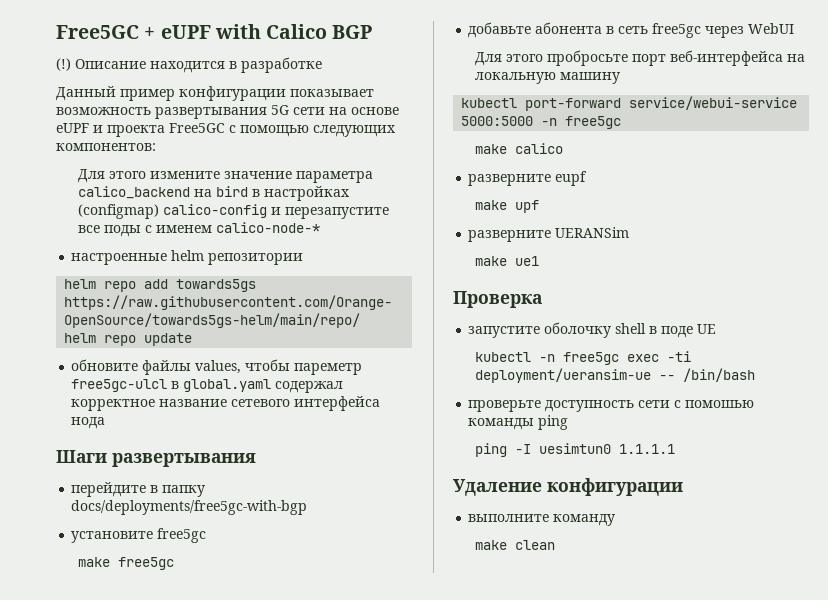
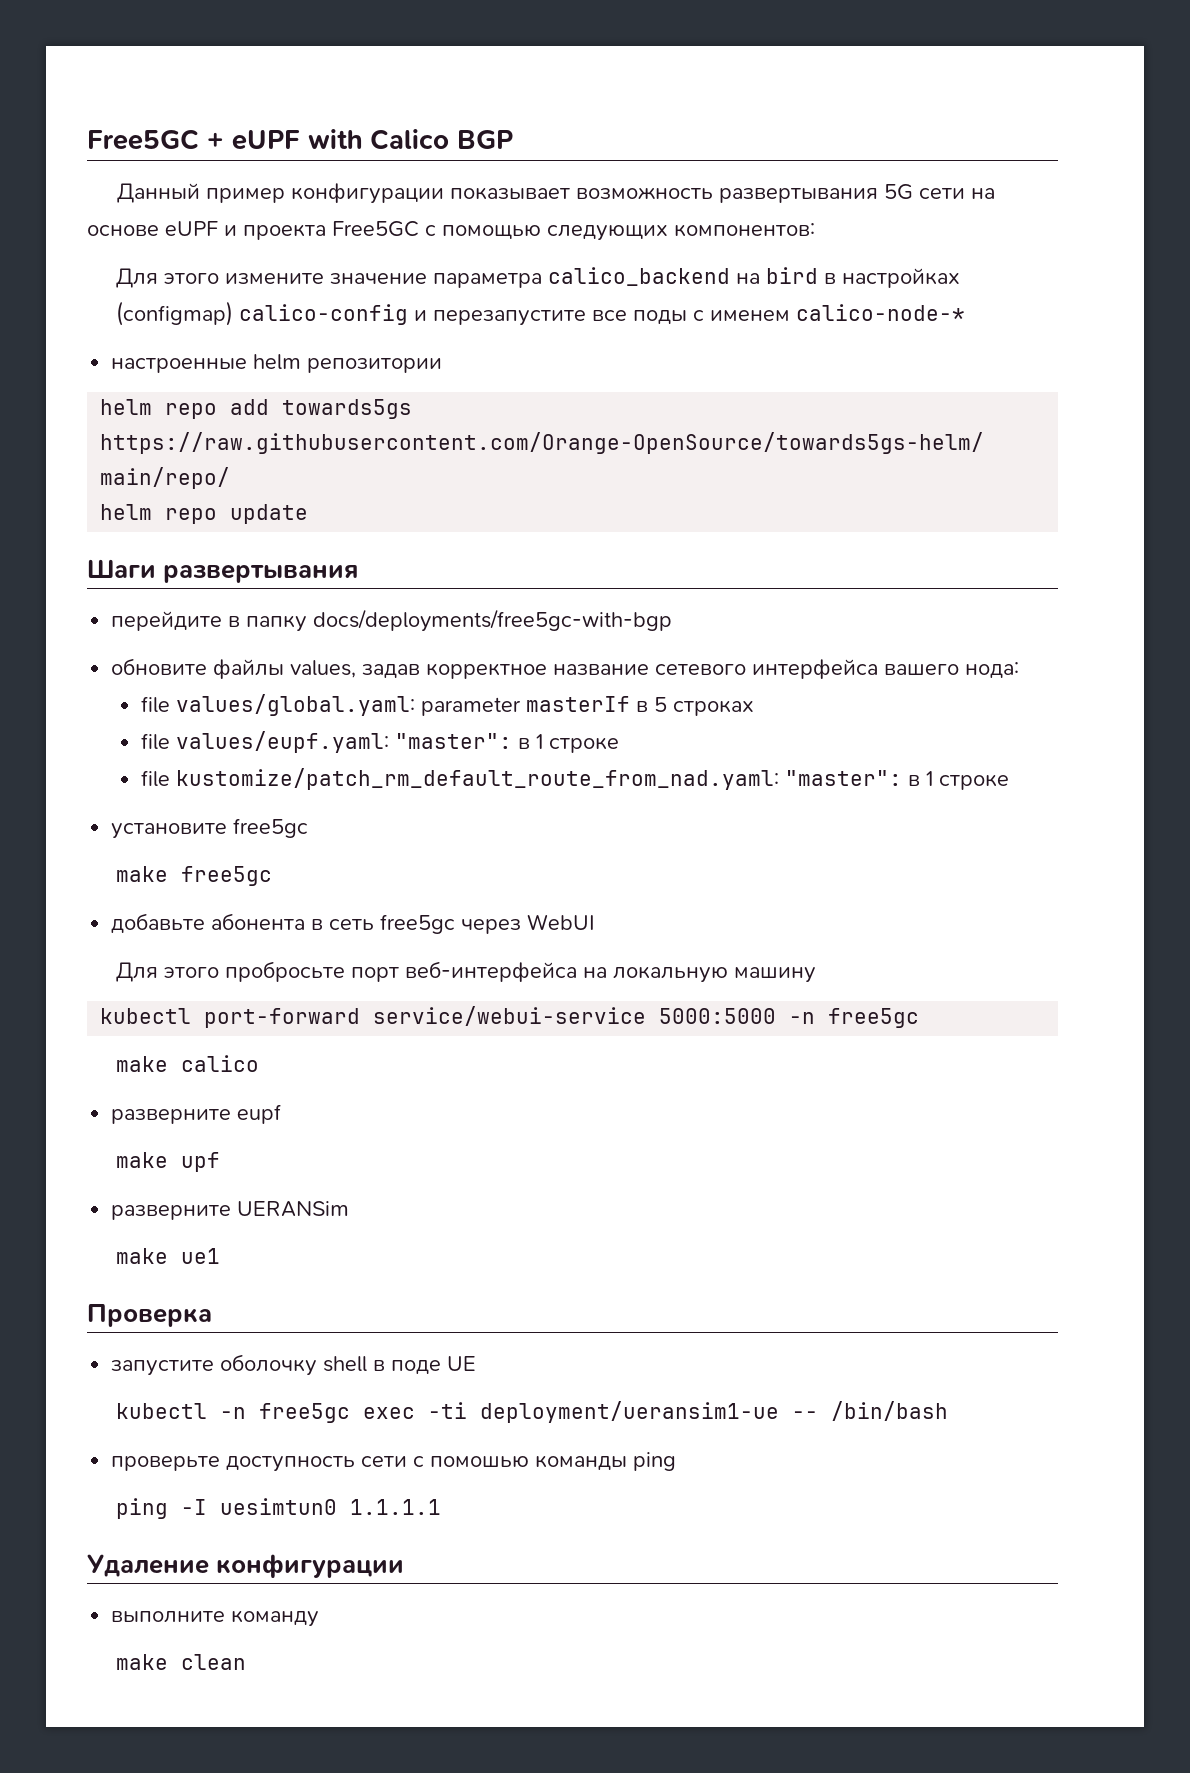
- (!) Описание находится в разработке
- обновите файлы values, чтобы пареметр free5gc-ulcl в global.yaml содержал корректное название сетевого интерфейса нода
+ обновите файлы values, задав корректное название сетевого интерфейса вашего нода:
+ file values/global.yaml: parameter masterIf в 5 строках
+ file values/eupf.yaml: "master": в 1 строке
+ file kustomize/patch_rm_default_route_from_nad.yaml: "master": в 1 строке
- kubectl -n free5gc exec -ti deployment/ueransim-ue -- /bin/bash
+ kubectl -n free5gc exec -ti deployment/ueransim1-ue -- /bin/bash

